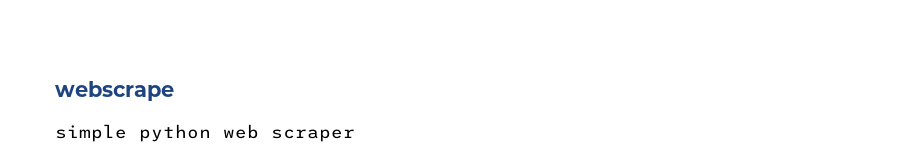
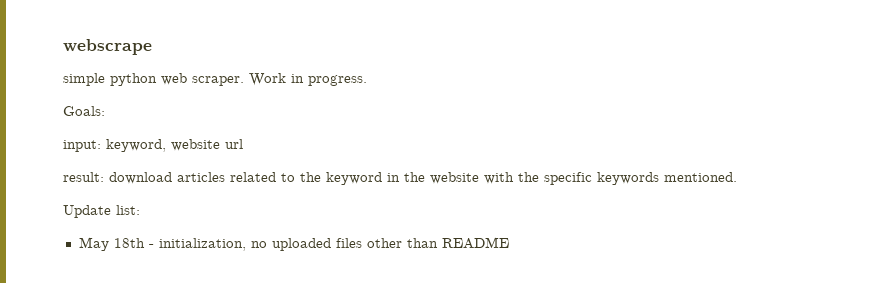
- simple python web scraper
+ simple python web scraper. Work in progress.
+ Goals:
+ input: keyword, website url
+ result: download articles related to the keyword in the website with the specific keywords mentioned.
+ Update list:
+ May 18th - initialization, no uploaded files other than README

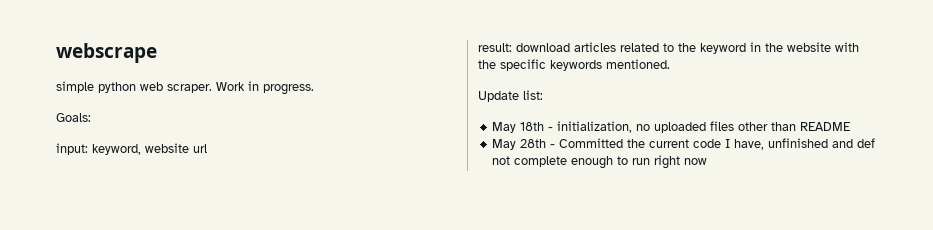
+ May 28th - Committed the current code I have, unfinished and def not complete enough to run right now

